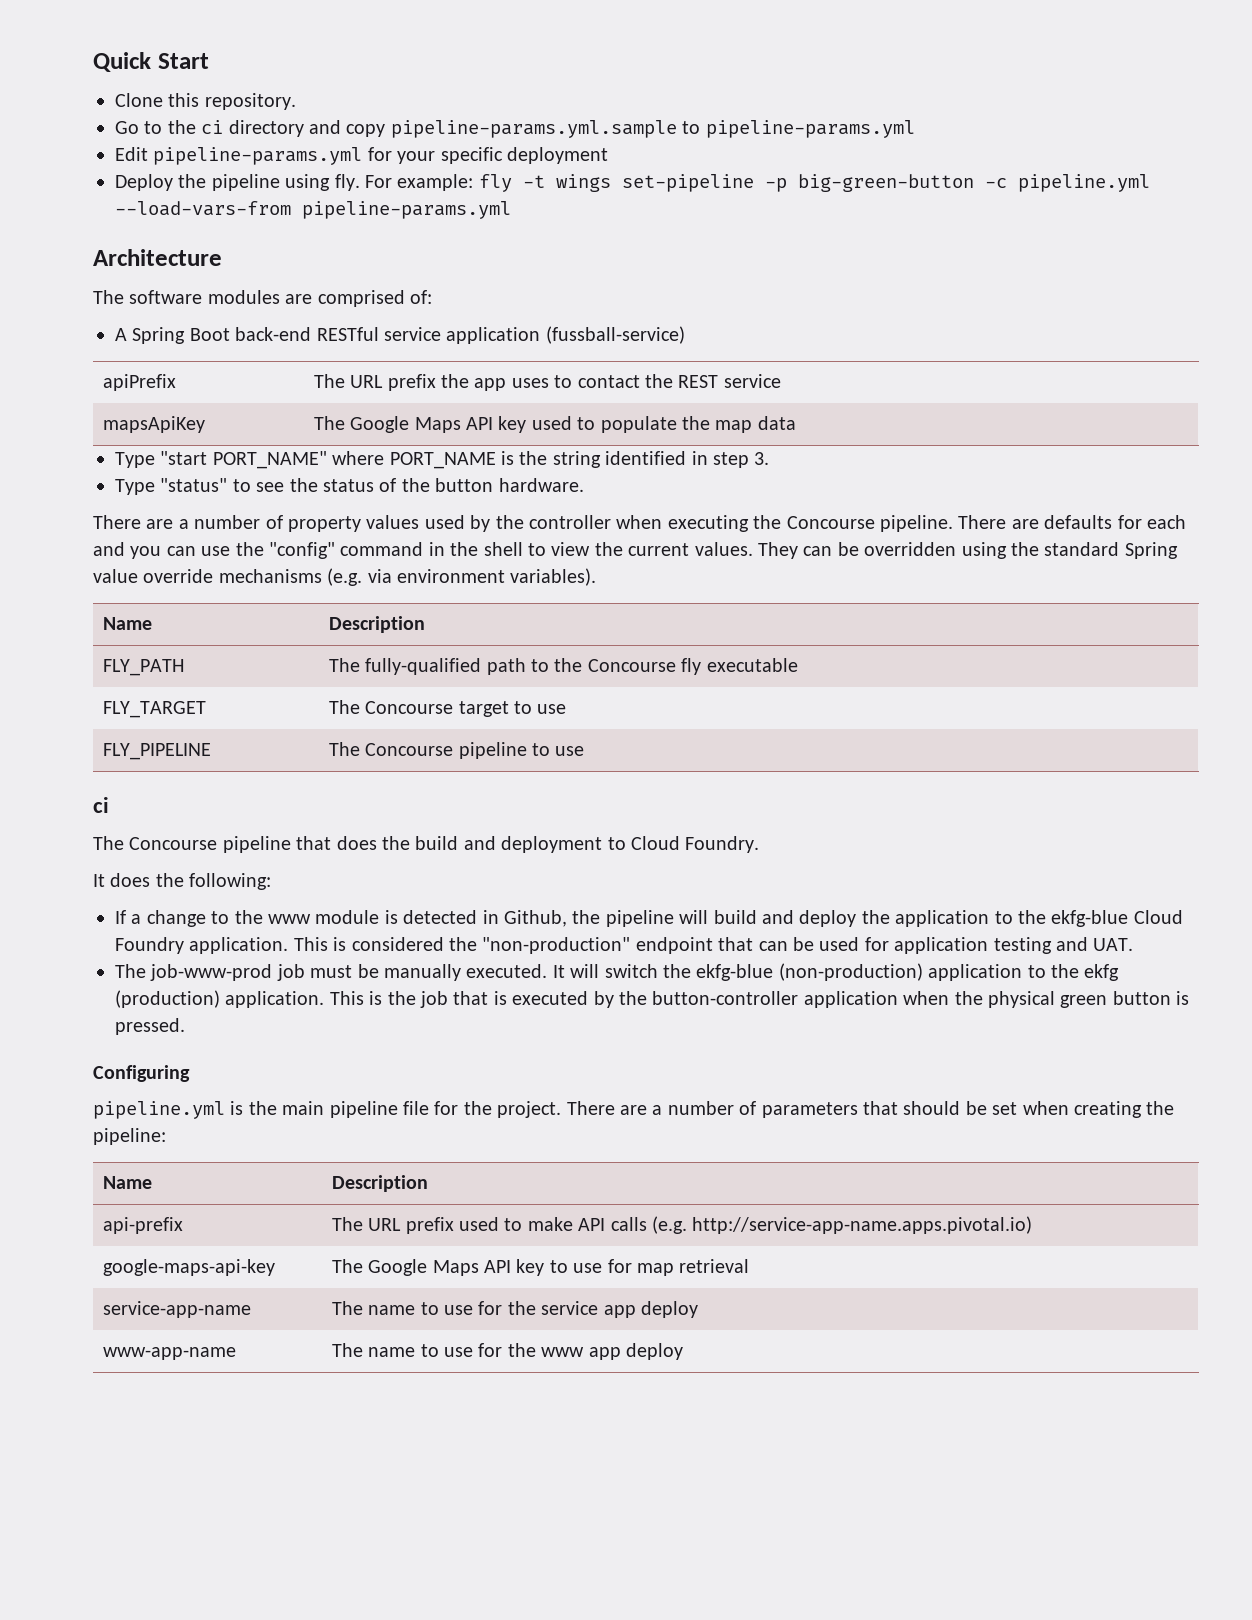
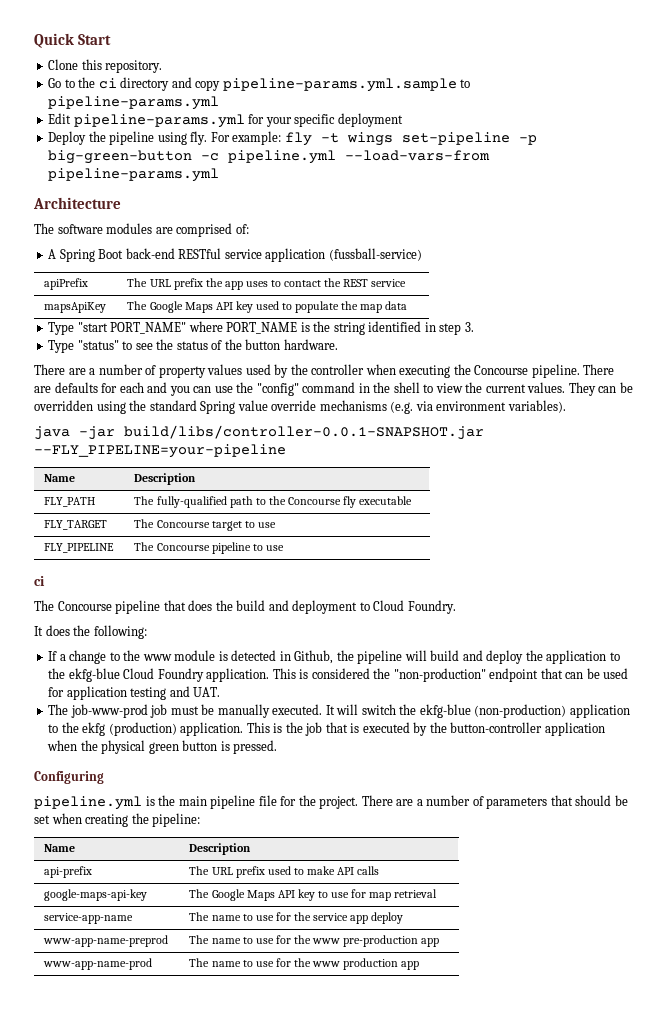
+ java -jar build/libs/controller-0.0.1-SNAPSHOT.jar --FLY_PIPELINE=your-pipeline
- api-prefix | The URL prefix used to make API calls (e.g. http://service-app-name.apps.pivotal.io)
+ api-prefix | The URL prefix used to make API calls
- www-app-name | The name to use for the www app deploy
+ www-app-name-preprod | The name to use for the www pre-production app
+ www-app-name-prod | The name to use for the www production app

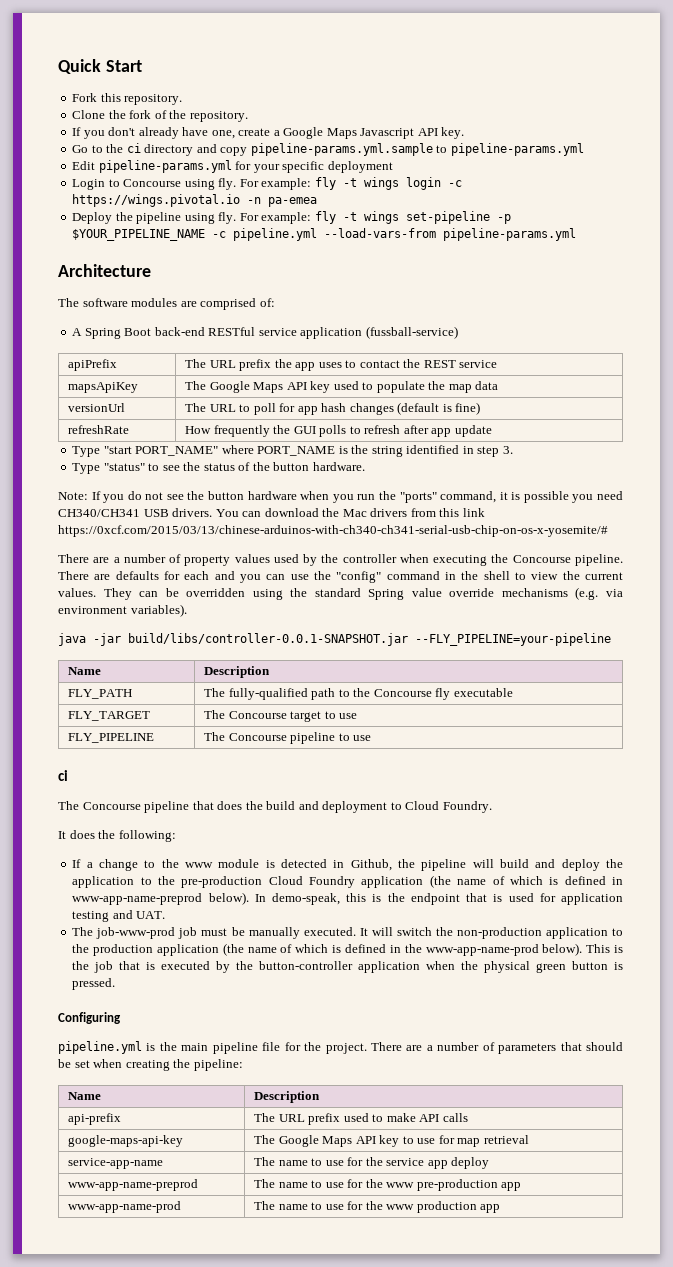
- Clone this repository.
+ Fork this repository.
+ Clone the fork of the repository.
+ If you don't already have one, create a Google Maps Javascript API key.
+ Login to Concourse using fly. For example: fly -t wings login -c https://wings.pivotal.io -n pa-emea
- For example: fly -t wings set-pipeline -p big-green-button -c pipeline.yml --load-vars-from pipeline-params.yml
+ For example: fly -t wings set-pipeline -p $YOUR_PIPELINE_NAME -c pipeline.yml --load-vars-from pipeline-params.yml
+ versionUrl | The URL to poll for app hash changes (default is fine)
+ refreshRate | How frequently the GUI polls to refresh after app update
+ Note: If you do not see the button hardware when you run the "ports" command, it is possible you need CH340/CH341 USB drivers. You can download the Mac drivers from this link https://0xcf.com/2015/03/13/chinese-arduinos-with-ch340-ch341-serial-usb-chip-on-os-x-yosemite/#
- If a change to the www module is detected in Github, the pipeline will build and deploy the application to the ekfg-blue Cloud Foundry application. This is considered the "non-production" endpoint that can be used for application testing and UAT.
+ If a change to the www module is detected in Github, the pipeline will build and deploy the application to the pre-production Cloud Foundry application (the name of which is defined in www-app-name-preprod below). In demo-speak, this is the endpoint that is used for application testing and UAT.
- It will switch the ekfg-blue (non-production) application to the ekfg (production) application.
+ It will switch the non-production application to the production application (the name of which is defined in the www-app-name-prod below).

